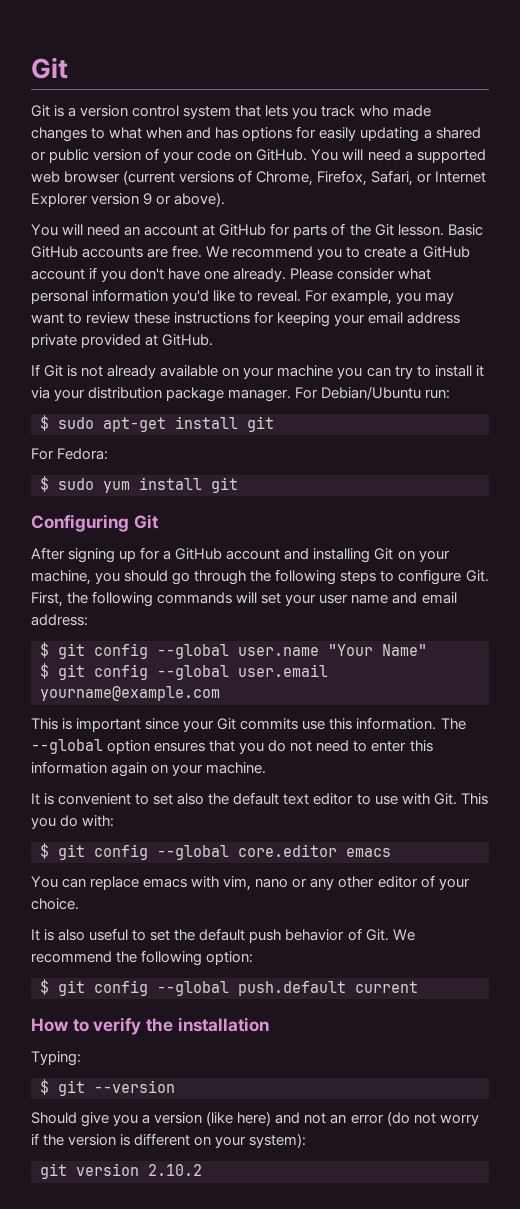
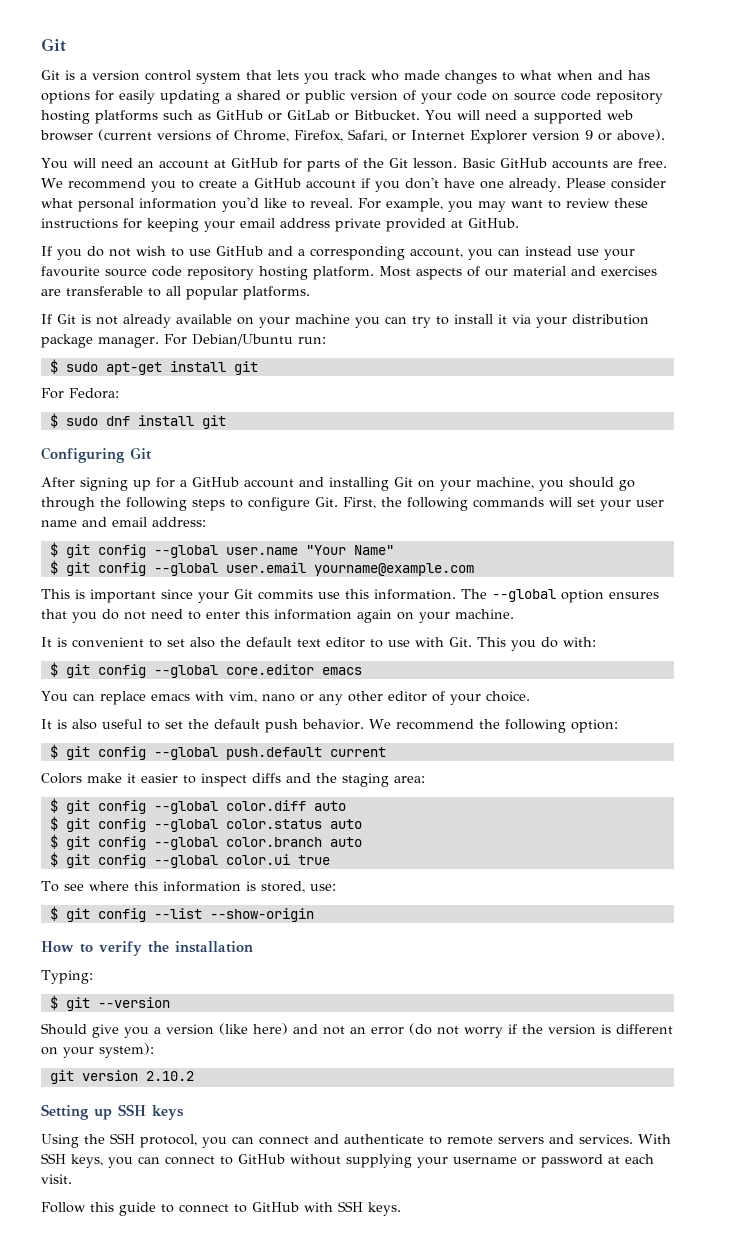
- Git is a version control system that lets you track who made changes to what when and has options for easily updating a shared or public version of your code on GitHub.
+ Git is a version control system that lets you track who made changes to what when and has options for easily updating a shared or public version of your code on source code repository hosting platforms such as GitHub or GitLab or Bitbucket.
+ If you do not wish to use GitHub and a corresponding account, you can instead use your favourite source code repository hosting platform. Most aspects of our material and exercises are transferable to all popular platforms.
- $ sudo yum install git
+ $ sudo dnf install git
- It is also useful to set the default push behavior of Git. We recommend the following option:
+ It is also useful to set the default push behavior. We recommend the following option:
+ Colors make it easier to inspect diffs and the staging area:
+ $ git config --global color.diff auto
+ $ git config --global color.status auto
+ $ git config --global color.branch auto
+ $ git config --global color.ui true
+ To see where this information is stored, use:
+ $ git config --list --show-origin
+ Setting up SSH keys
+ Using the SSH protocol, you can connect and authenticate to remote servers and services. With SSH keys, you can connect to GitHub without supplying your username or password at each visit.
+ Follow this guide to connect to GitHub with SSH keys.

